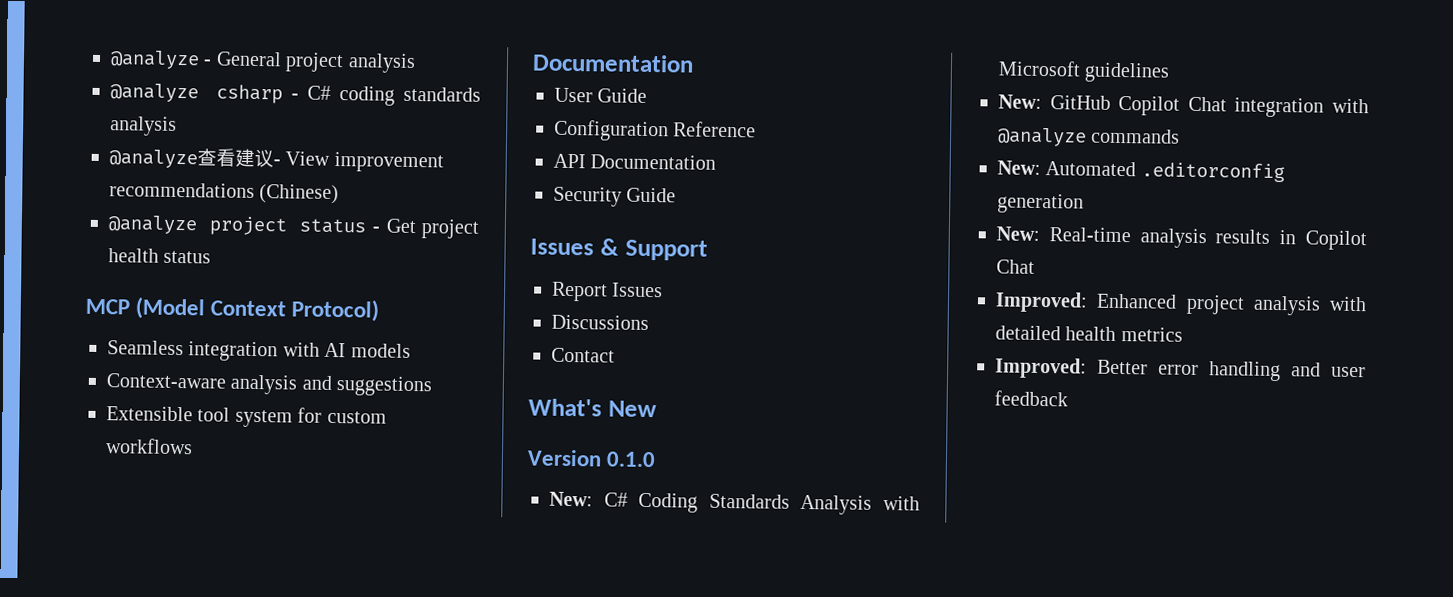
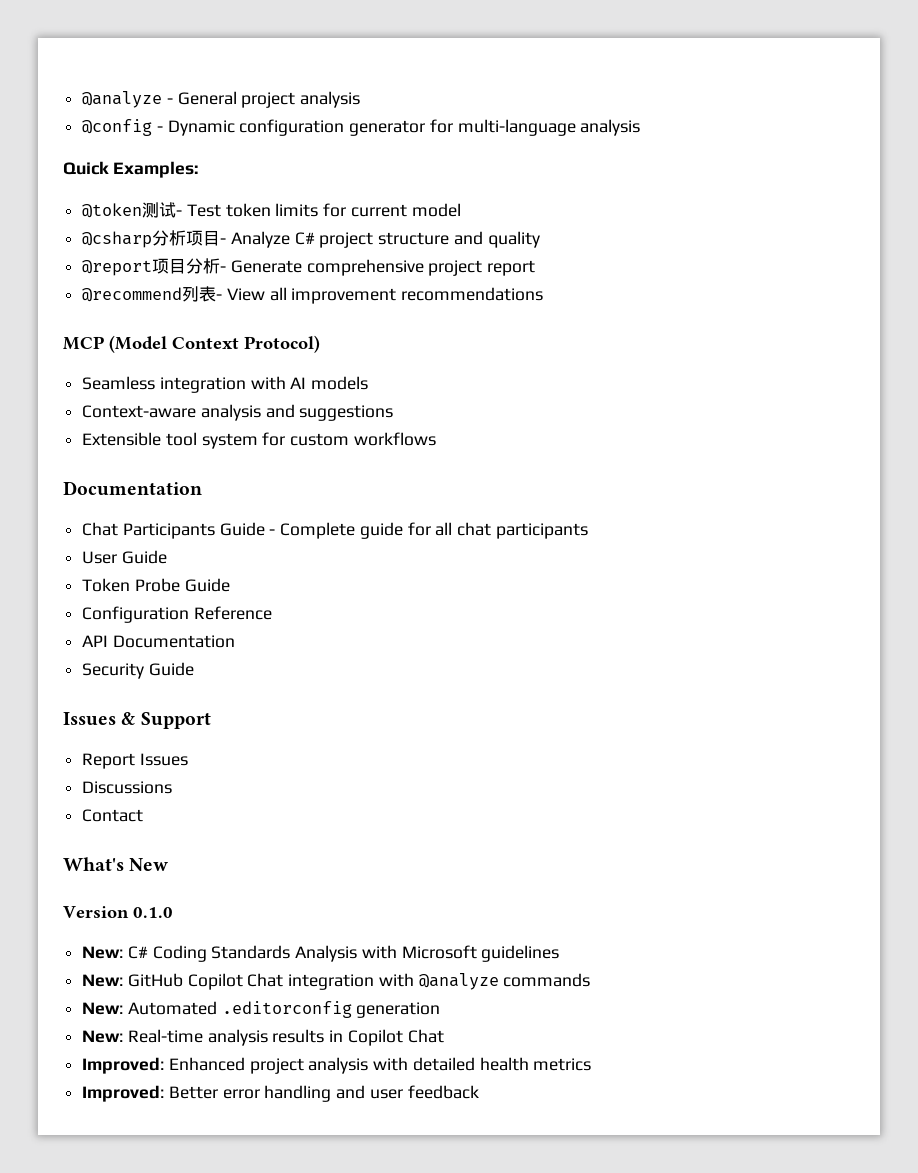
- @analyze csharp - C# coding standards analysis
- @analyze查看建议- View improvement recommendations (Chinese)
- @analyze project status - Get project health status
+ @config - Dynamic configuration generator for multi-language analysis
+ Quick Examples:
+ @token测试- Test token limits for current model
+ @csharp分析项目- Analyze C# project structure and quality
+ @report项目分析- Generate comprehensive project report
+ @recommend列表- View all improvement recommendations
+ Chat Participants Guide - Complete guide for all chat participants
+ Token Probe Guide

